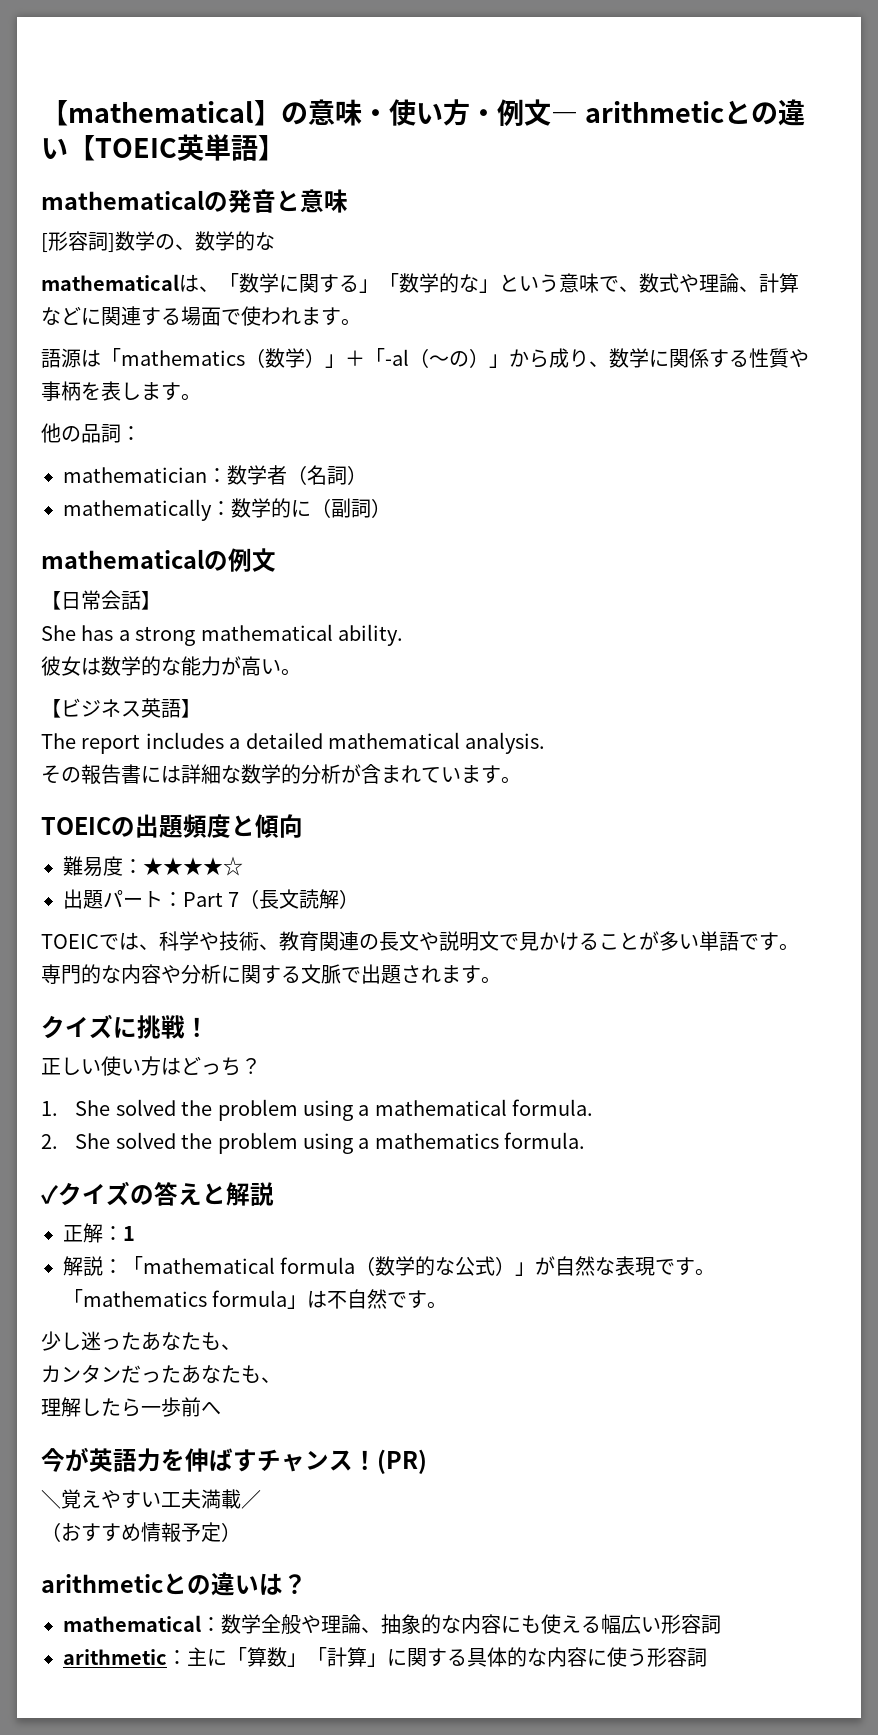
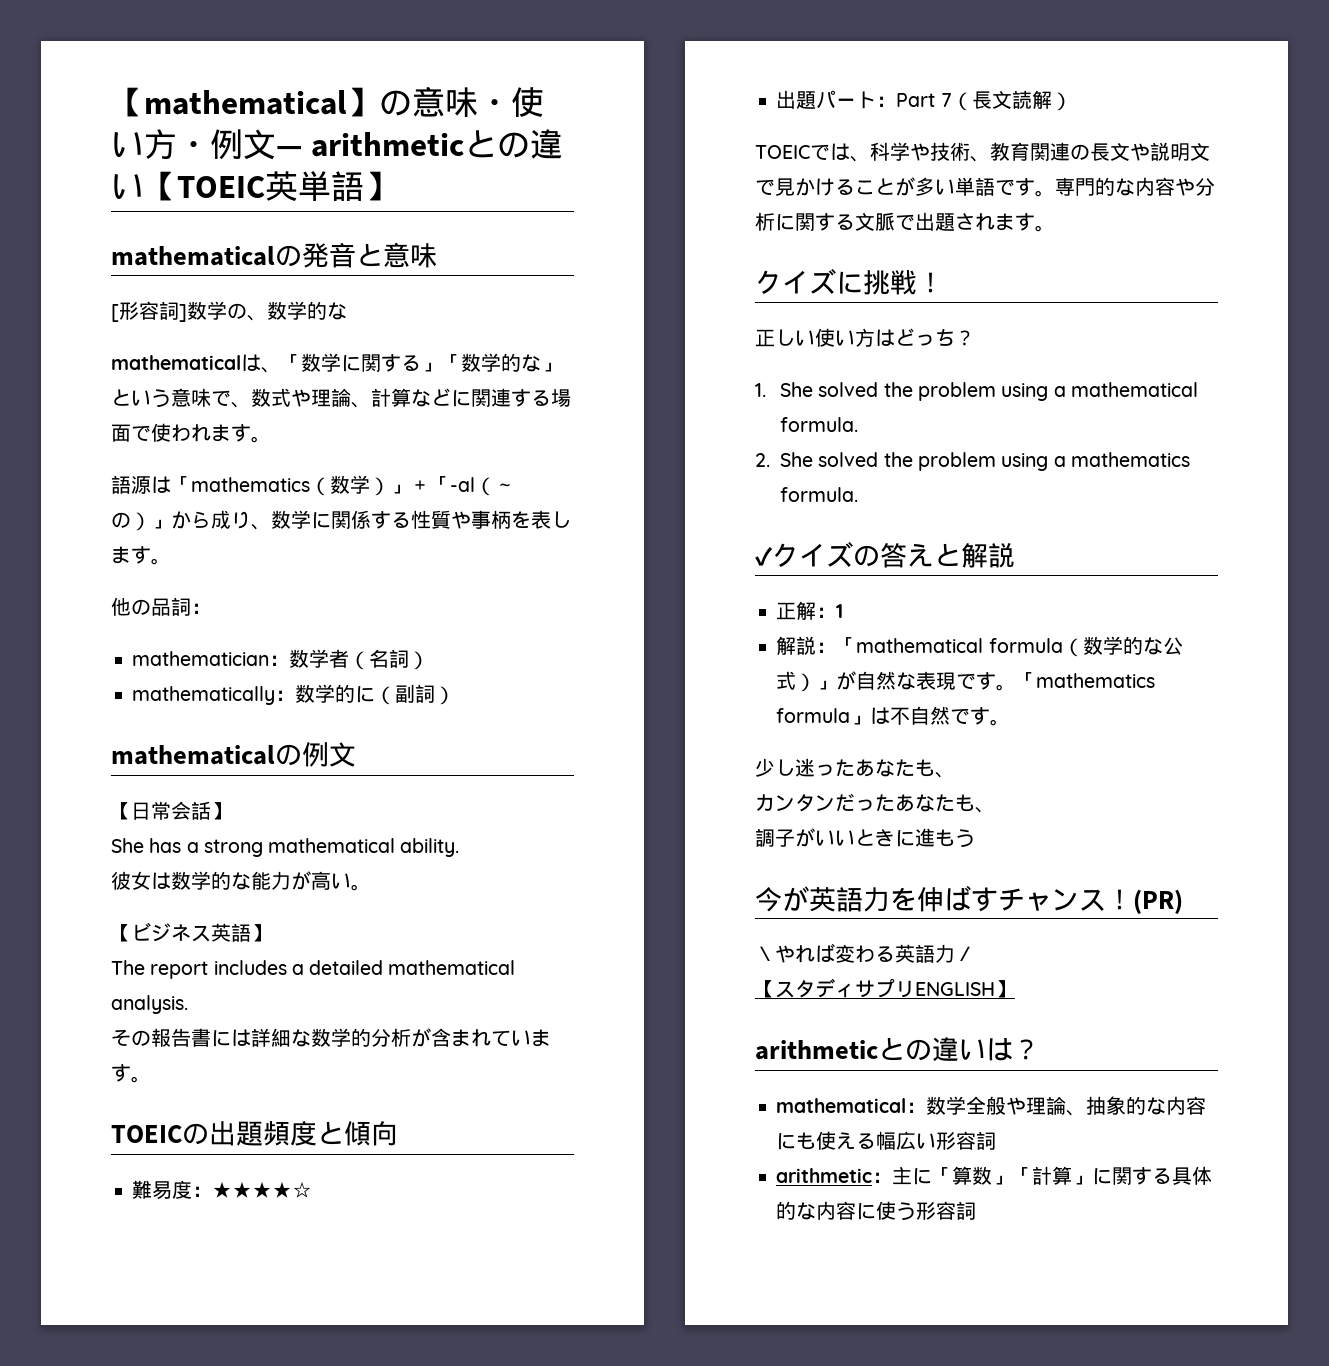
- 理解したら一歩前へ
+ 調子がいいときに進もう
- ＼覚えやすい工夫満載／
- （おすすめ情報予定）
+ ＼やれば変わる英語力／
+ 【スタディサプリENGLISH】

